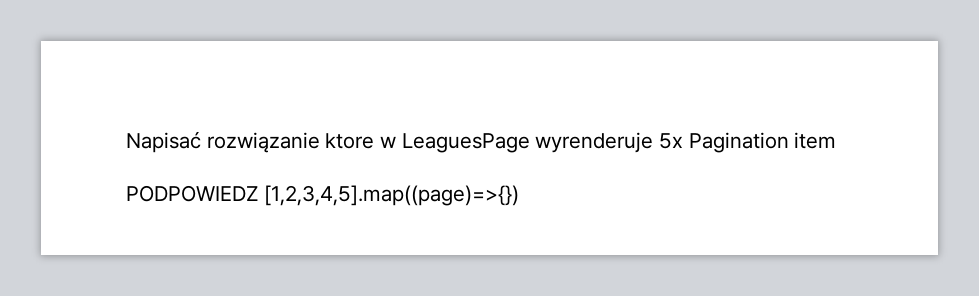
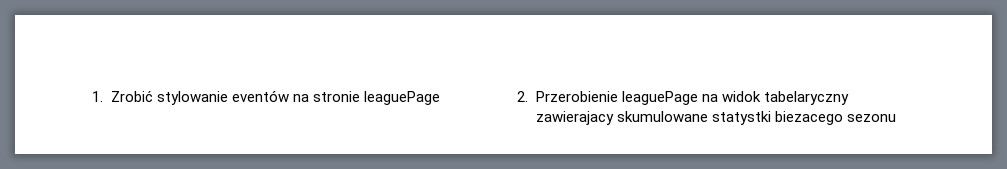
- Napisać rozwiązanie ktore w LeaguesPage wyrenderuje 5x Pagination item
- PODPOWIEDZ [1,2,3,4,5].map((page)=>{})
+ 1. Zrobić stylowanie eventów na stronie leaguePage
+ 2. Przerobienie leaguePage na widok tabelaryczny zawierajacy skumulowane statystki biezacego sezonu

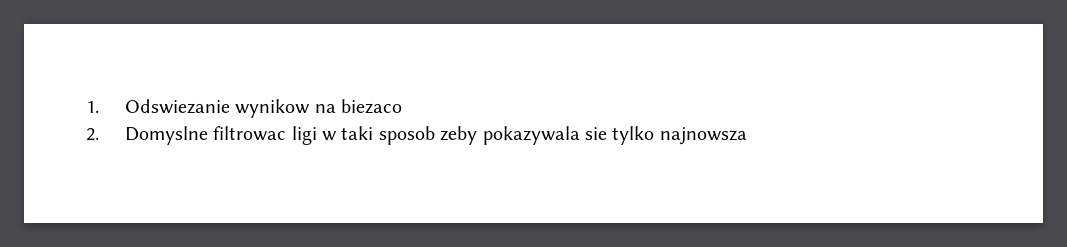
- 1. Zrobić stylowanie eventów na stronie leaguePage
- 2. Przerobienie leaguePage na widok tabelaryczny zawierajacy skumulowane statystki biezacego sezonu
+ 1. Odswiezanie wynikow na biezaco
+ 2. Domyslne filtrowac ligi w taki sposob zeby pokazywala sie tylko najnowsza

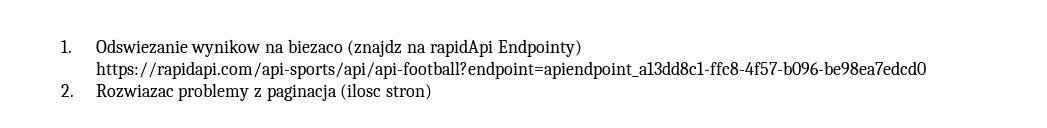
- 1. Odswiezanie wynikow na biezaco
- 2. Domyslne filtrowac ligi w taki sposob zeby pokazywala sie tylko najnowsza
+ 1. Odswiezanie wynikow na biezaco (znajdz na rapidApi Endpointy) https://rapidapi.com/api-sports/api/api-football?endpoint=apiendpoint_a13dd8c1-ffc8-4f57-b096-be98ea7edcd0
+ 2. Rozwiazac problemy z paginacja (ilosc stron)

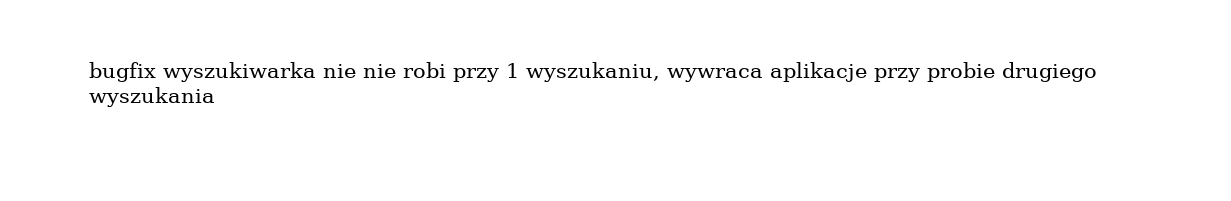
- 1. Odswiezanie wynikow na biezaco (znajdz na rapidApi Endpointy) https://rapidapi.com/api-sports/api/api-football?endpoint=apiendpoint_a13dd8c1-ffc8-4f57-b096-be98ea7edcd0
- 2. Rozwiazac problemy z paginacja (ilosc stron)
+ bugfix wyszukiwarka nie nie robi przy 1 wyszukaniu, wywraca aplikacje przy probie drugiego wyszukania

